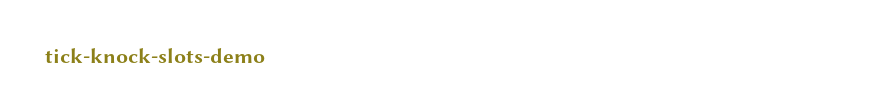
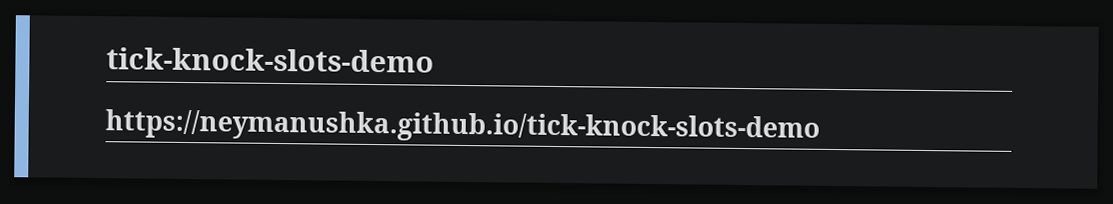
+ https://neymanushka.github.io/tick-knock-slots-demo

